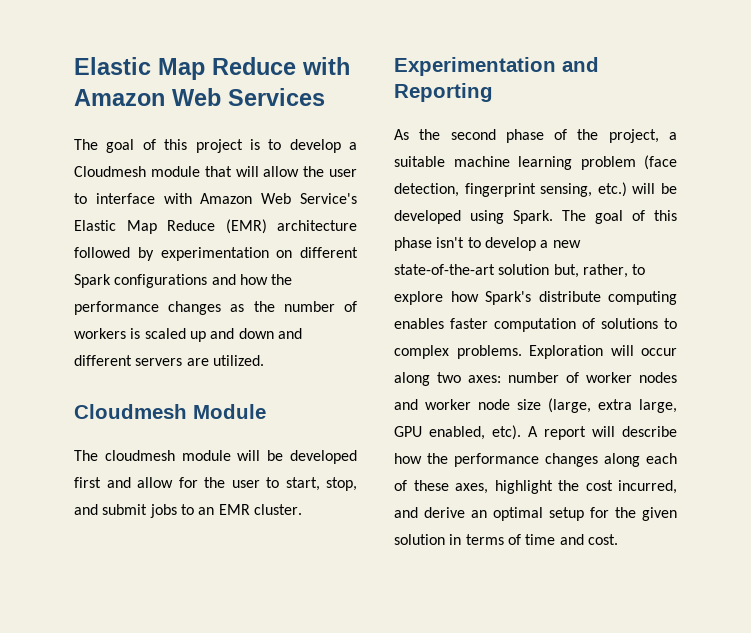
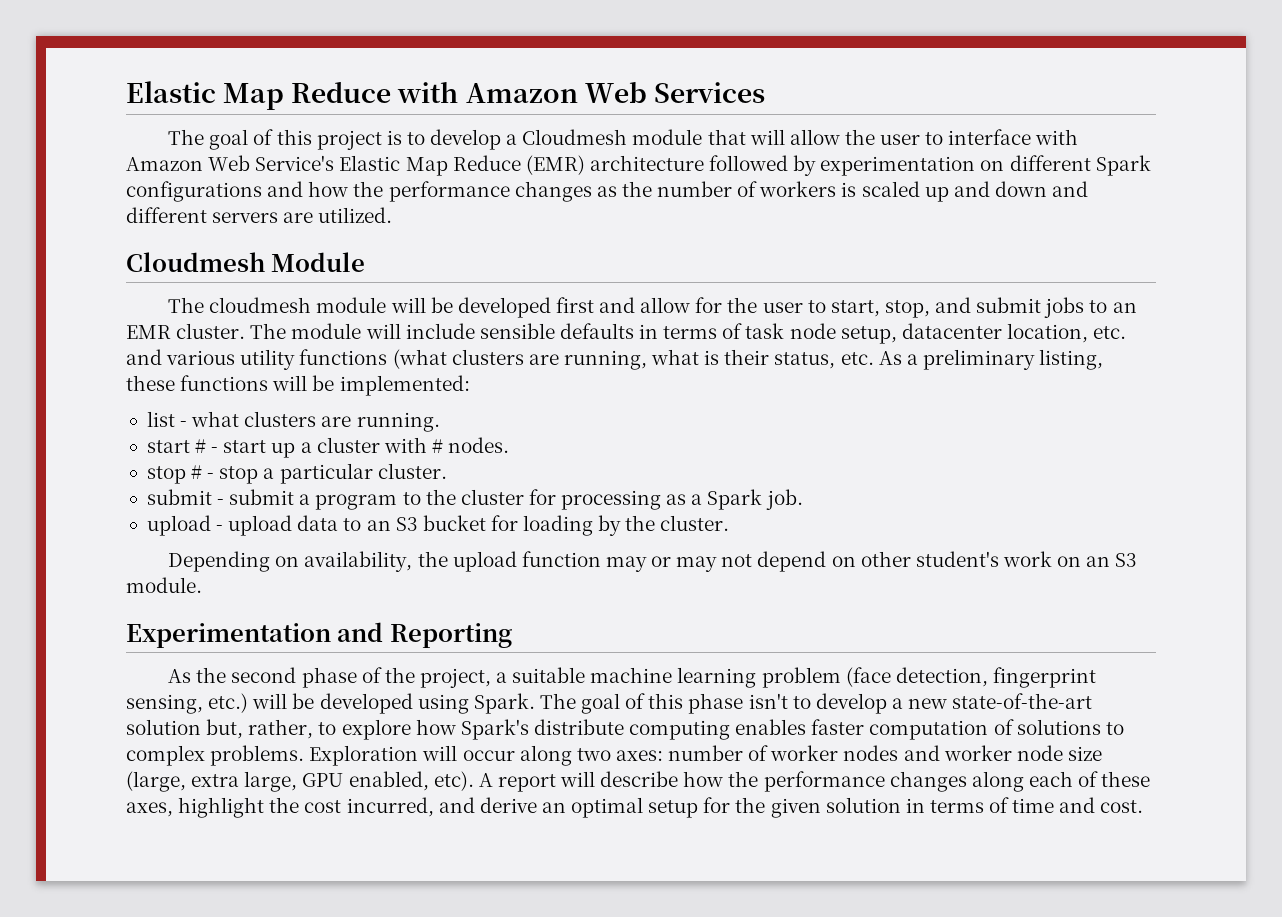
+ The module will include sensible defaults in terms of task node setup, datacenter location, etc. and various utility functions (what clusters are running, what is their status, etc. As a preliminary listing, these functions will be implemented:
+ list - what clusters are running.
+ start # - start up a cluster with # nodes.
+ stop # - stop a particular cluster.
+ submit - submit a program to the cluster for processing as a Spark job.
+ upload - upload data to an S3 bucket for loading by the cluster.
+ Depending on availability, the upload function may or may not depend on other student's work on an S3 module.

